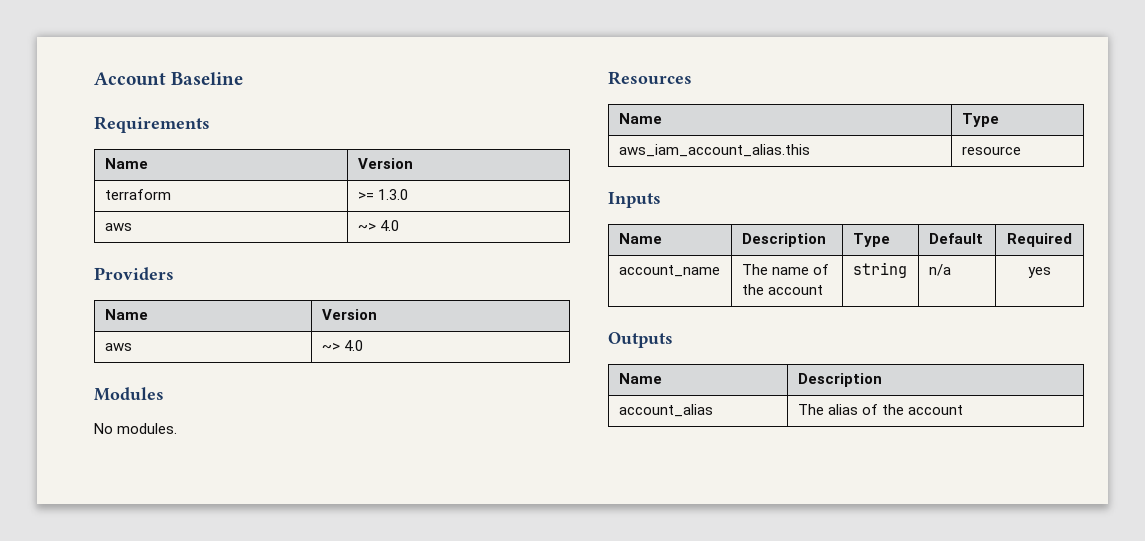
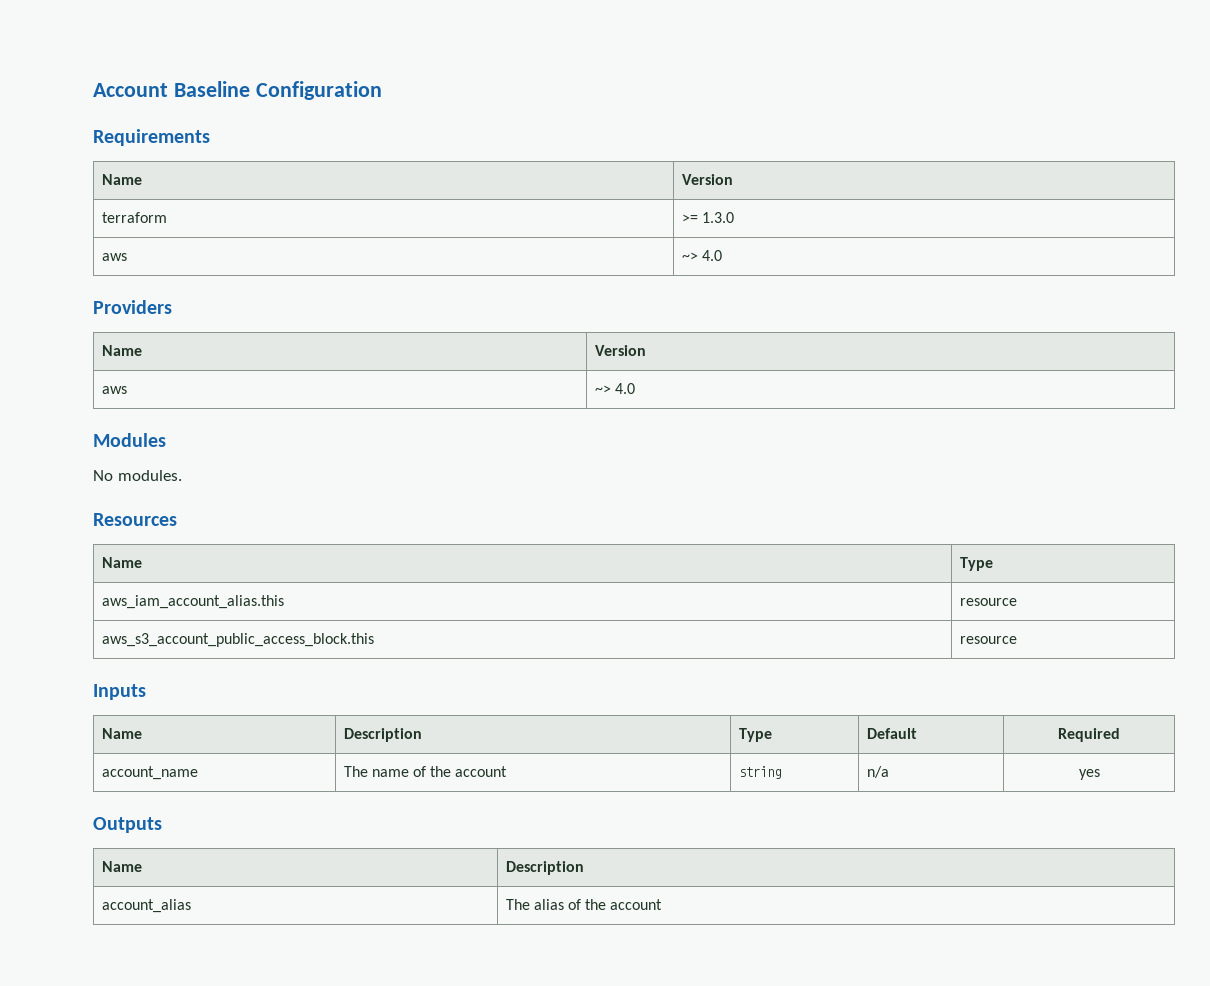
- Account Baseline
+ Account Baseline Configuration
+ aws_s3_account_public_access_block.this | resource

